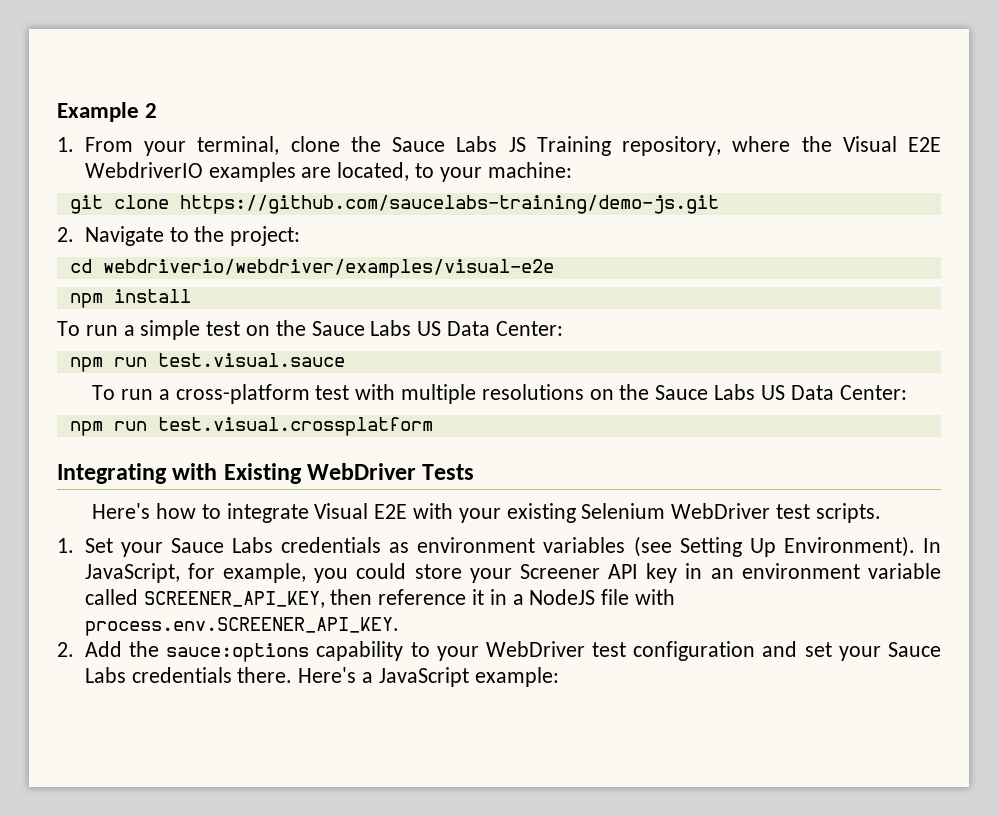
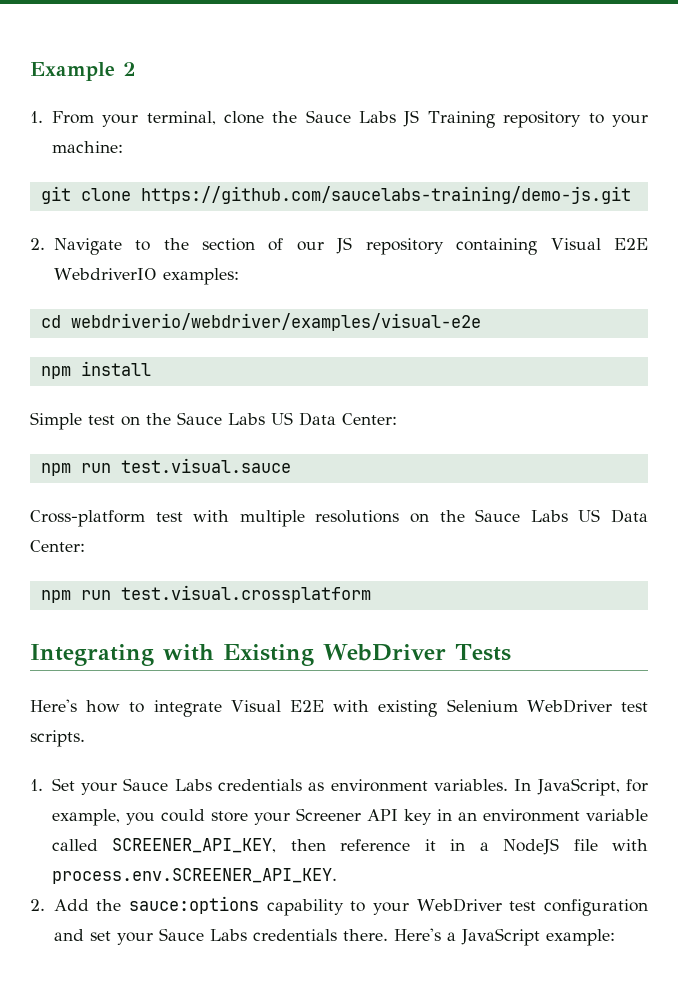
- 1. From your terminal, clone the Sauce Labs JS Training repository, where the Visual E2E WebdriverIO examples are located, to your machine:
+ 1. From your terminal, clone the Sauce Labs JS Training repository to your machine:
- 2. Navigate to the project:
+ 2. Navigate to the section of our JS repository containing Visual E2E WebdriverIO examples:
- To run a simple test on the Sauce Labs US Data Center:
+ Simple test on the Sauce Labs US Data Center:
- To run a cross-platform test with multiple resolutions on the Sauce Labs US Data Center:
+ Cross-platform test with multiple resolutions on the Sauce Labs US Data Center:
- Here's how to integrate Visual E2E with your existing Selenium WebDriver test scripts.
+ Here's how to integrate Visual E2E with existing Selenium WebDriver test scripts.
- 1. Set your Sauce Labs credentials as environment variables (see Setting Up Environment).
+ 1. Set your Sauce Labs credentials as environment variables.

